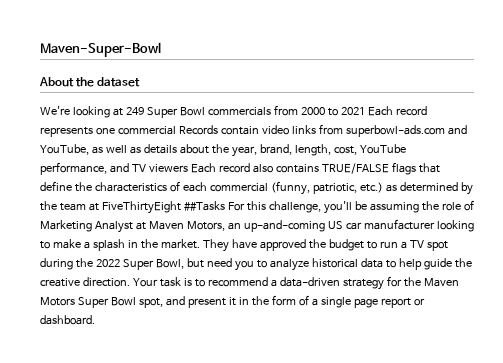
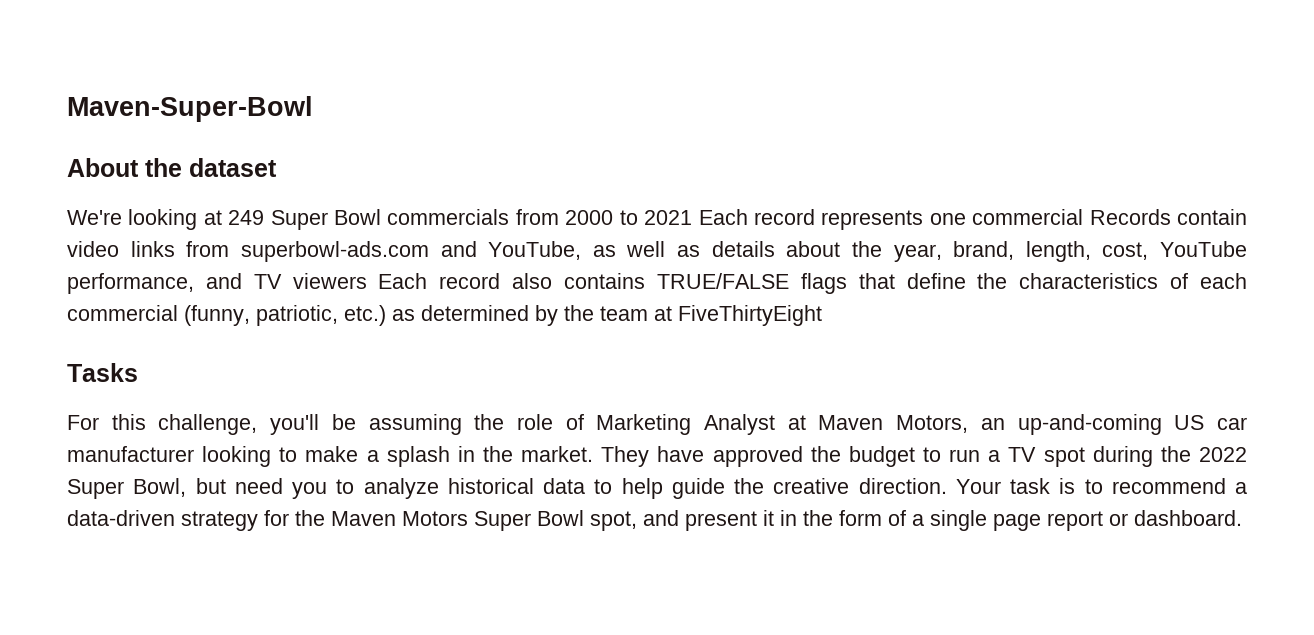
- We're looking at 249 Super Bowl commercials from 2000 to 2021 Each record represents one commercial Records contain video links from superbowl-ads.com and YouTube, as well as details about the year, brand, length, cost, YouTube performance, and TV viewers Each record also contains TRUE/FALSE flags that define the characteristics of each commercial (funny, patriotic, etc.) as determined by the team at FiveThirtyEight ##Tasks For this challenge, you'll be assuming the role of Marketing Analyst at Maven Motors, an up-and-coming US car manufacturer looking to make a splash in the market.
+ We're looking at 249 Super Bowl commercials from 2000 to 2021 Each record represents one commercial Records contain video links from superbowl-ads.com and YouTube, as well as details about the year, brand, length, cost, YouTube performance, and TV viewers Each record also contains TRUE/FALSE flags that define the characteristics of each commercial (funny, patriotic, etc.) as determined by the team at FiveThirtyEight
+ Tasks
+ For this challenge, you'll be assuming the role of Marketing Analyst at Maven Motors, an up-and-coming US car manufacturer looking to make a splash in the market.

